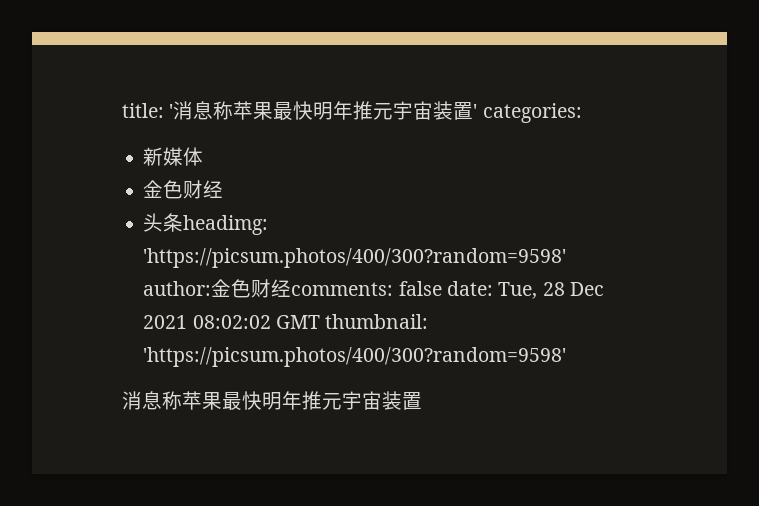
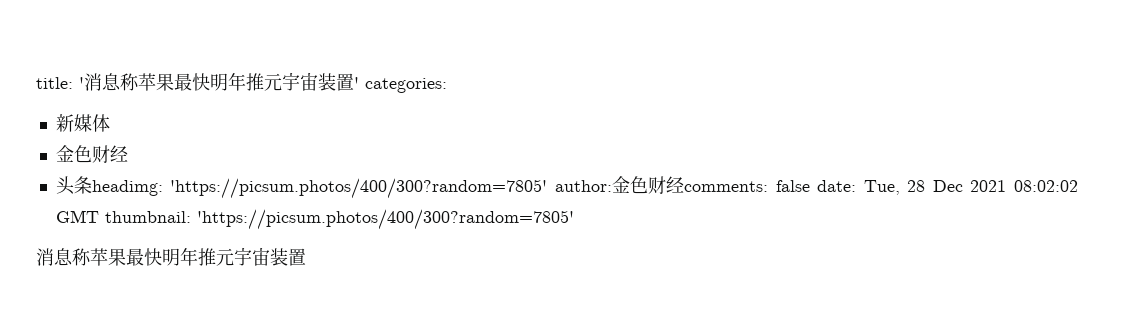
- 头条headimg: 'https://picsum.photos/400/300?random=9598' author:金色财经comments: false date: Tue, 28 Dec 2021 08:02:02 GMT thumbnail: 'https://picsum.photos/400/300?random=9598'
+ 头条headimg: 'https://picsum.photos/400/300?random=7805' author:金色财经comments: false date: Tue, 28 Dec 2021 08:02:02 GMT thumbnail: 'https://picsum.photos/400/300?random=7805'

